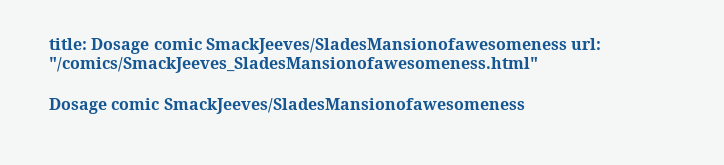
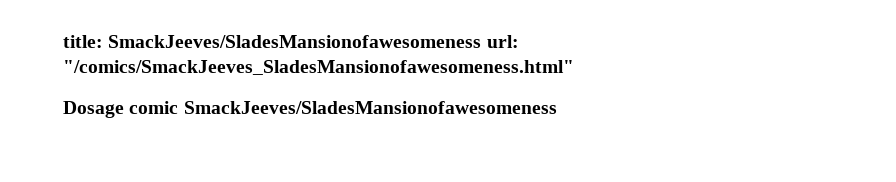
- title: Dosage comic SmackJeeves/SladesMansionofawesomeness url: "/comics/SmackJeeves_SladesMansionofawesomeness.html"
+ title: SmackJeeves/SladesMansionofawesomeness url: "/comics/SmackJeeves_SladesMansionofawesomeness.html"

